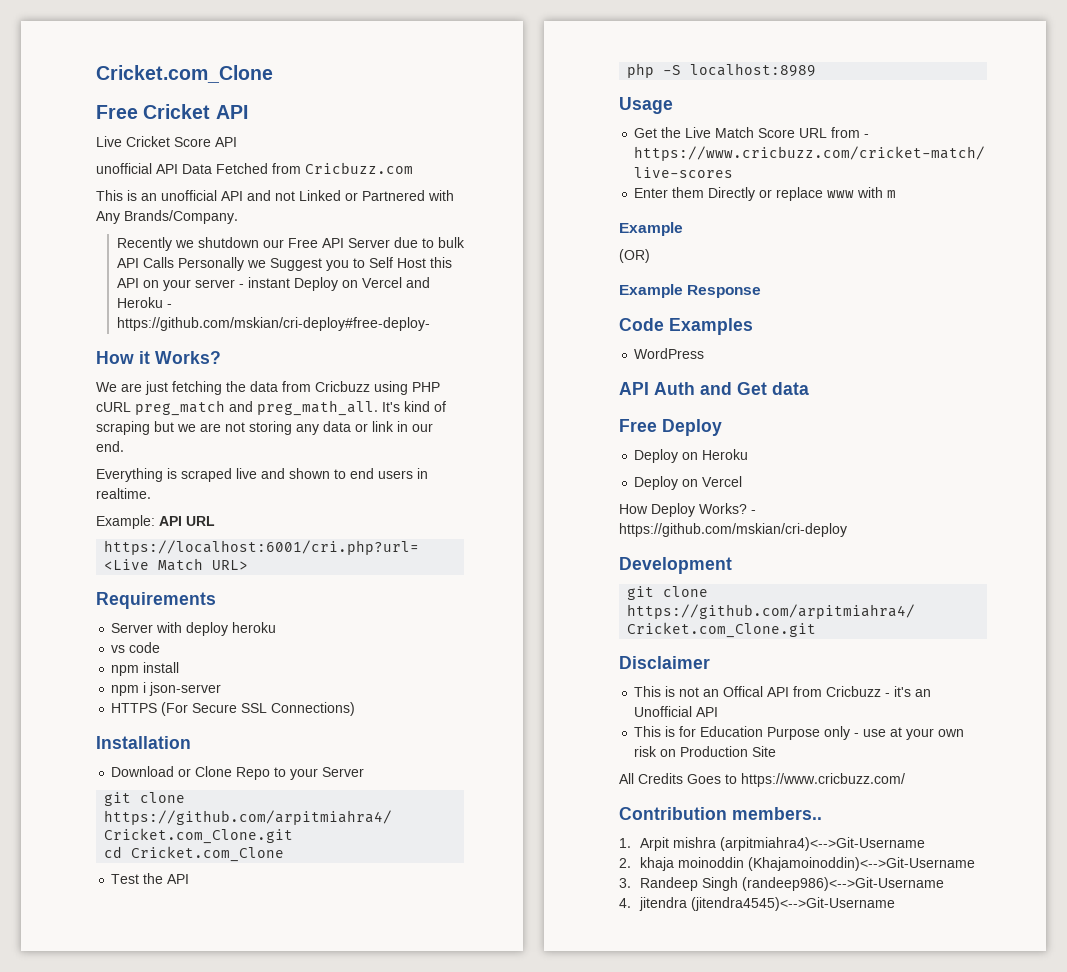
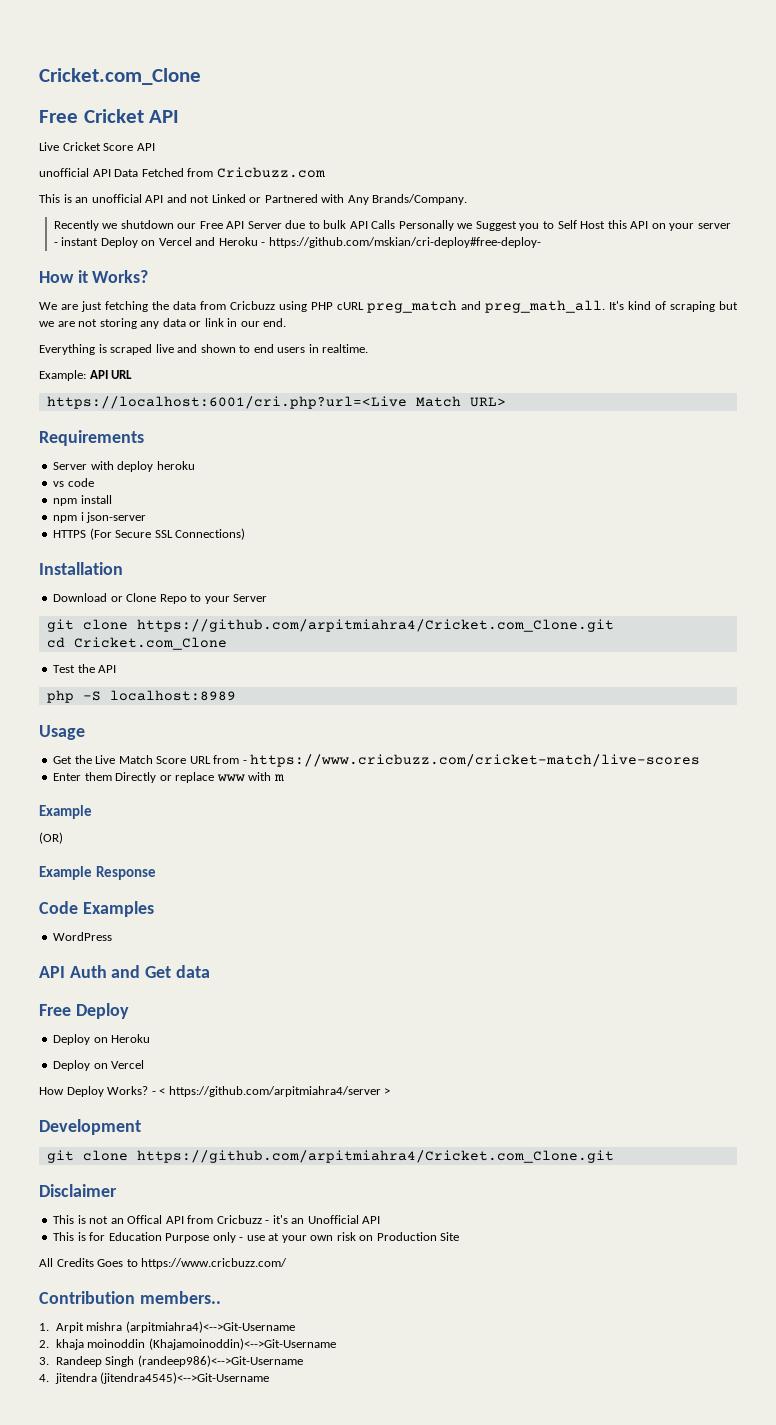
- - https://github.com/mskian/cri-deploy
+ - < https://github.com/arpitmiahra4/server >

